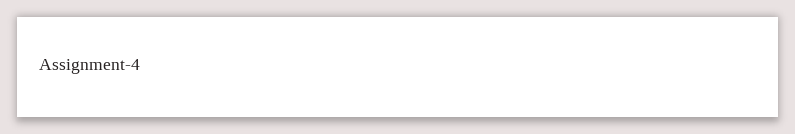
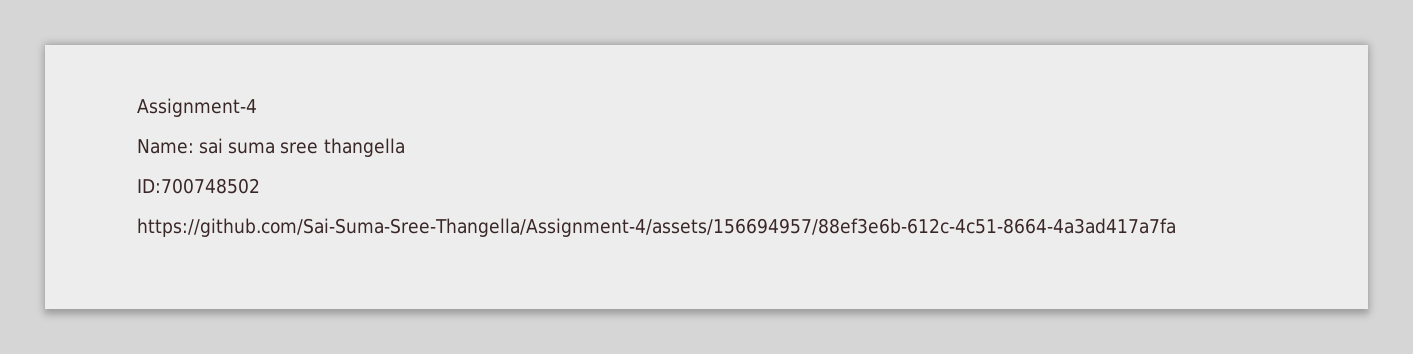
+ Name: sai suma sree thangella
+ ID:700748502
+ https://github.com/Sai-Suma-Sree-Thangella/Assignment-4/assets/156694957/88ef3e6b-612c-4c51-8664-4a3ad417a7fa

